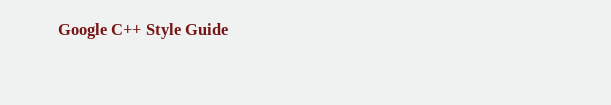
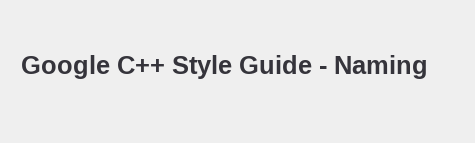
- Google C++ Style Guide
+ Google C++ Style Guide - Naming

